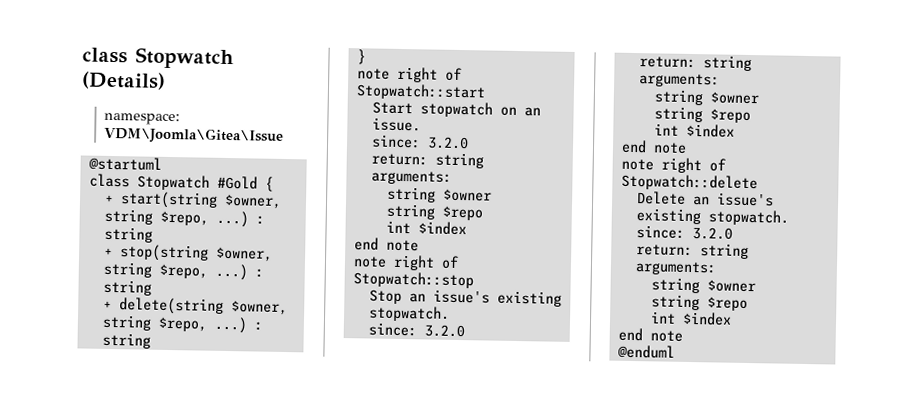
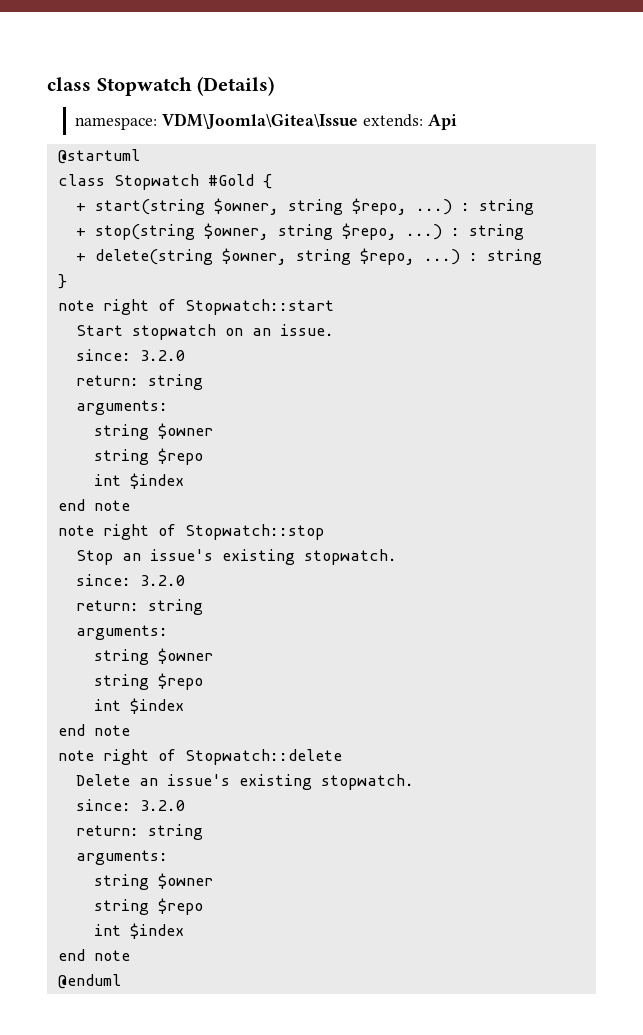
- namespace: VDM\Joomla\Gitea\Issue
+ namespace: VDM\Joomla\Gitea\Issue extends: Api

